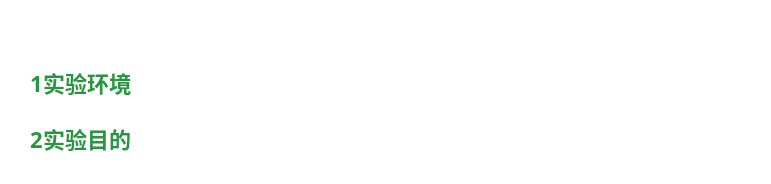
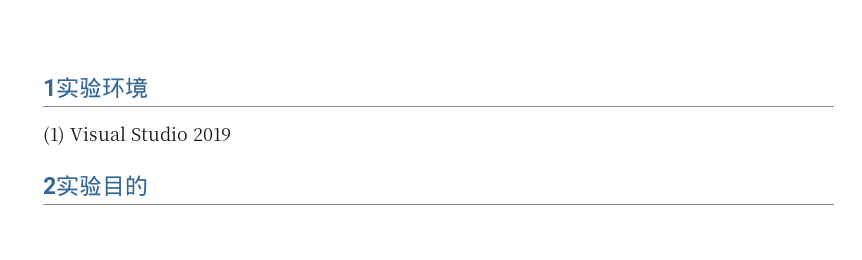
+ (1) Visual Studio 2019

